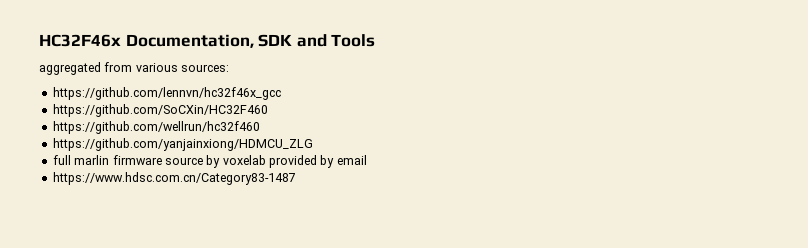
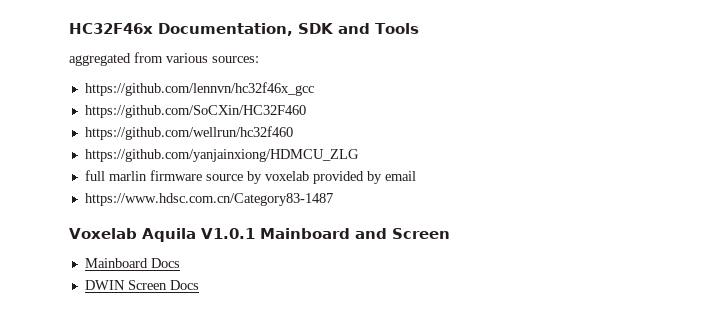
+ Voxelab Aquila V1.0.1 Mainboard and Screen
+ Mainboard Docs
+ DWIN Screen Docs

